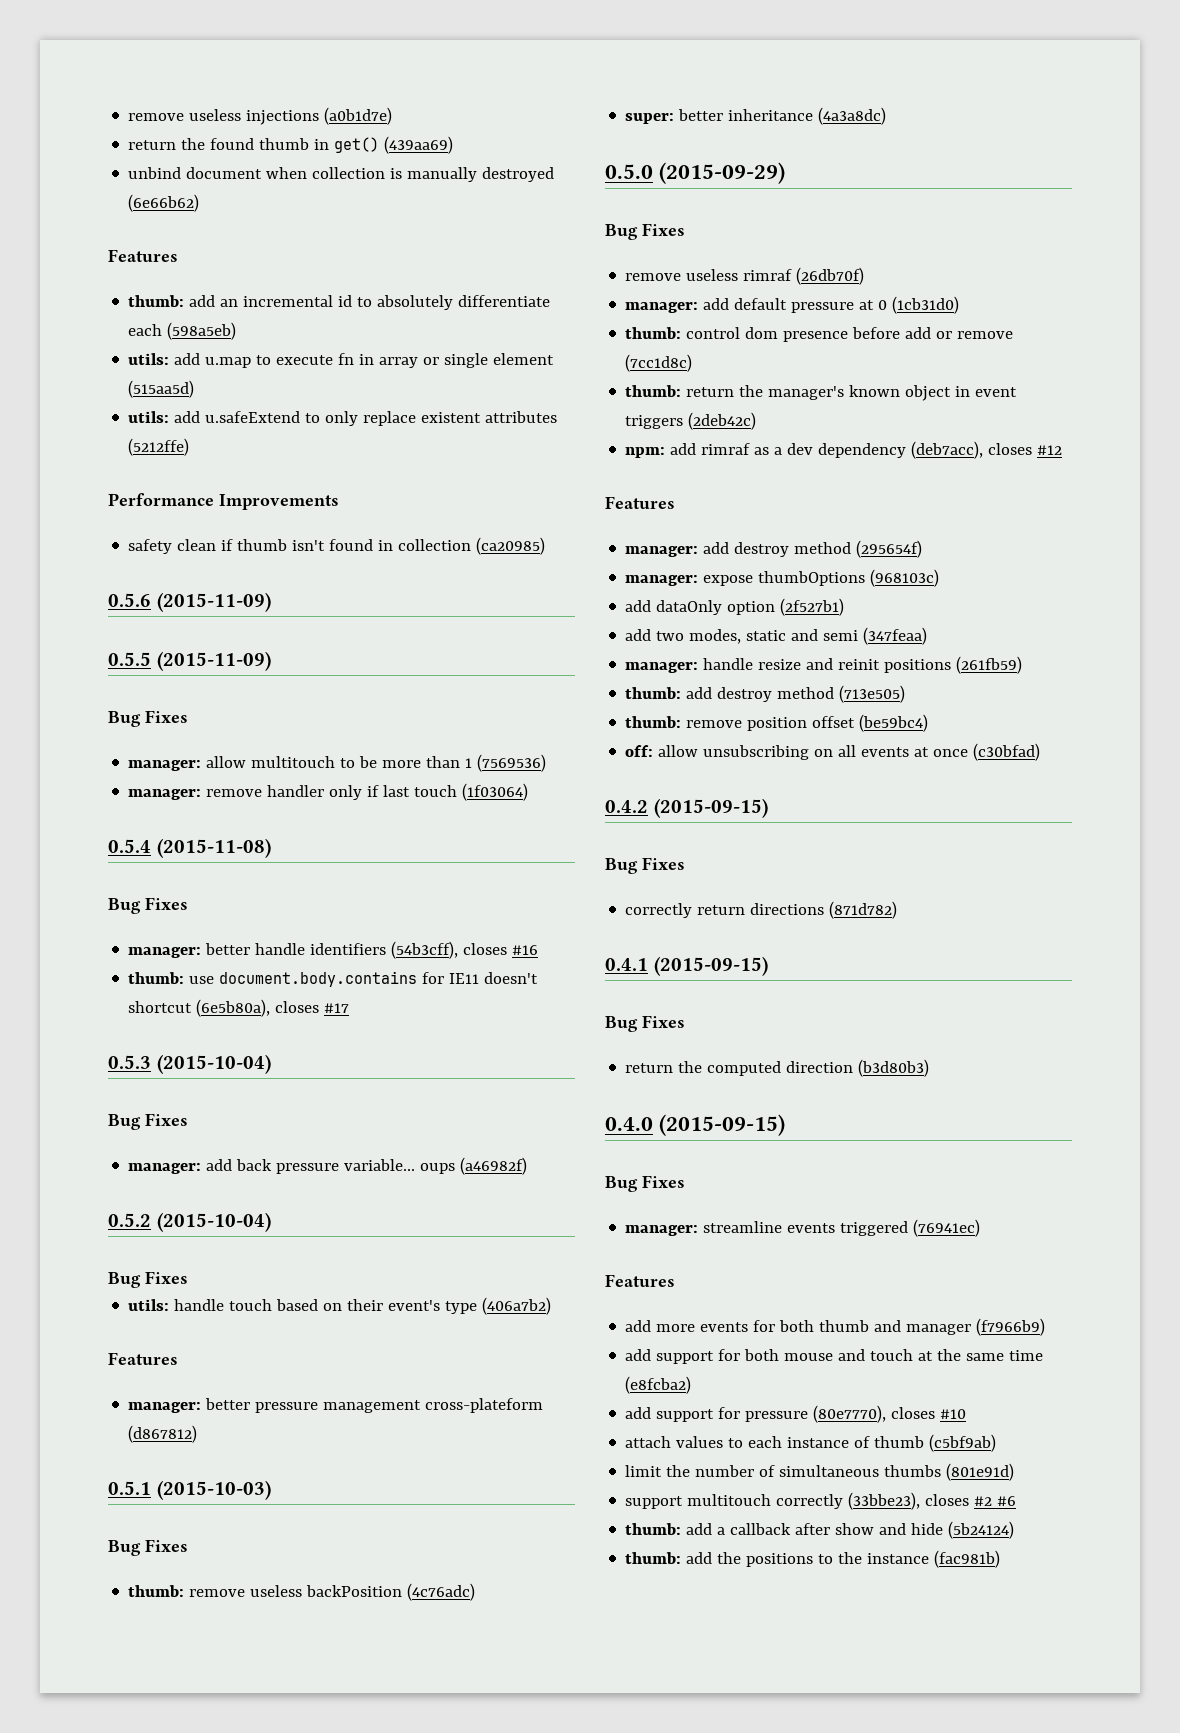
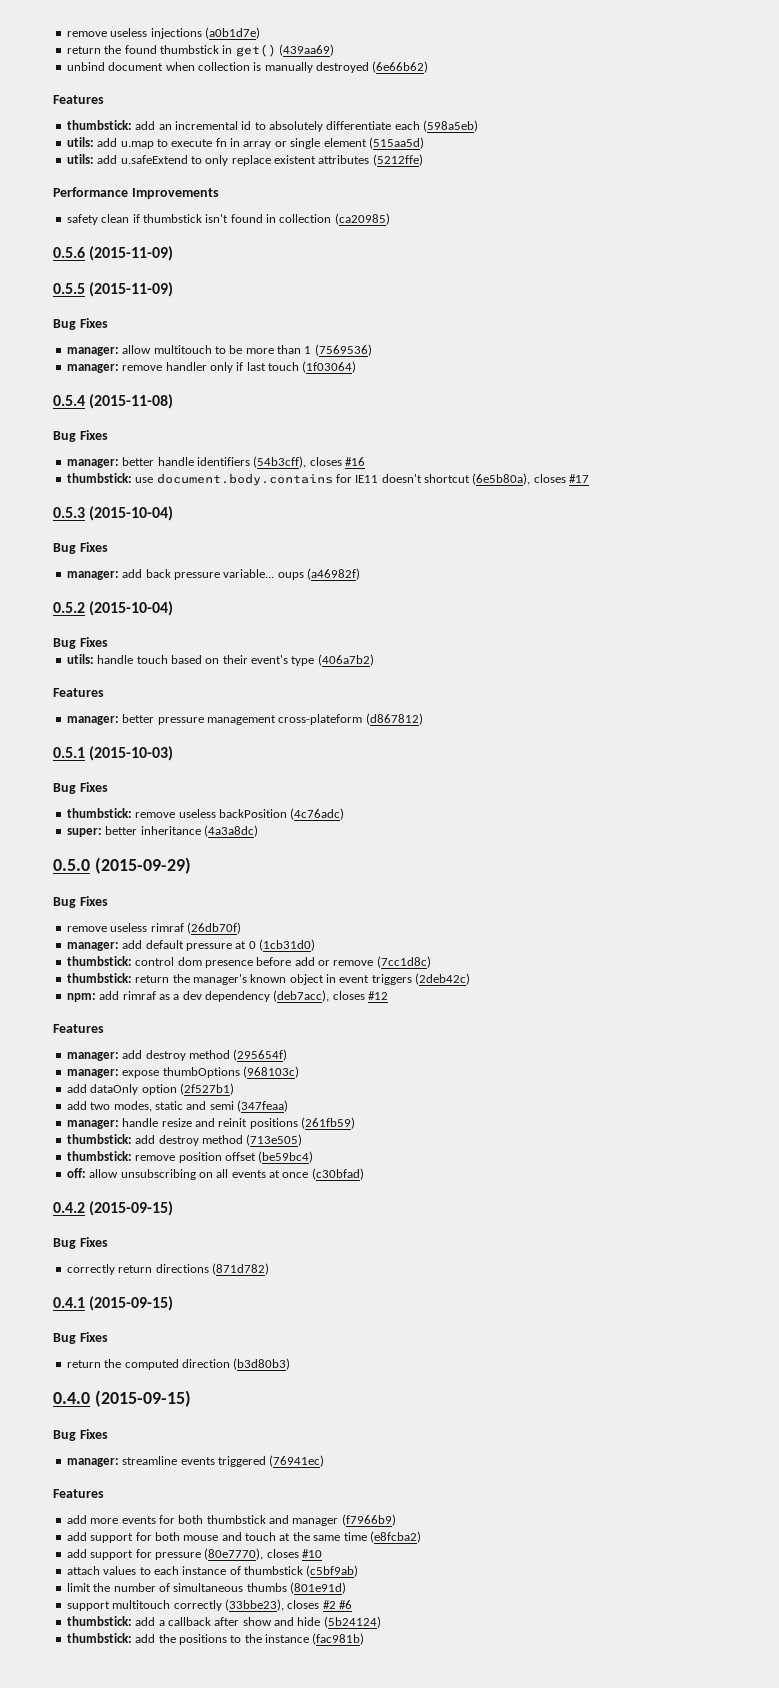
- return the found thumb in get() (439aa69)
+ return the found thumbstick in get() (439aa69)
- thumb: add an incremental id to absolutely differentiate each (598a5eb)
+ thumbstick: add an incremental id to absolutely differentiate each (598a5eb)
- safety clean if thumb isn't found in collection (ca20985)
+ safety clean if thumbstick isn't found in collection (ca20985)
- thumb: use document.body.contains for IE11 doesn't shortcut (6e5b80a), closes #17
+ thumbstick: use document.body.contains for IE11 doesn't shortcut (6e5b80a), closes #17
- thumb: remove useless backPosition (4c76adc)
+ thumbstick: remove useless backPosition (4c76adc)
- thumb: control dom presence before add or remove (7cc1d8c)
+ thumbstick: control dom presence before add or remove (7cc1d8c)
- thumb: return the manager's known object in event triggers (2deb42c)
+ thumbstick: return the manager's known object in event triggers (2deb42c)
- thumb: add destroy method (713e505)
+ thumbstick: add destroy method (713e505)
- thumb: remove position offset (be59bc4)
+ thumbstick: remove position offset (be59bc4)
- add more events for both thumb and manager (f7966b9)
+ add more events for both thumbstick and manager (f7966b9)
- attach values to each instance of thumb (c5bf9ab)
+ attach values to each instance of thumbstick (c5bf9ab)
- thumb: add a callback after show and hide (5b24124)
+ thumbstick: add a callback after show and hide (5b24124)
- thumb: add the positions to the instance (fac981b)
+ thumbstick: add the positions to the instance (fac981b)

